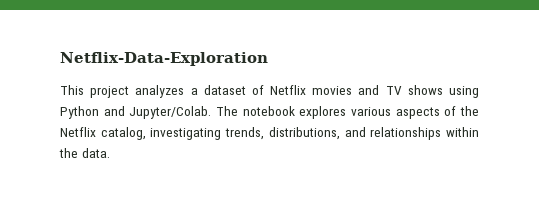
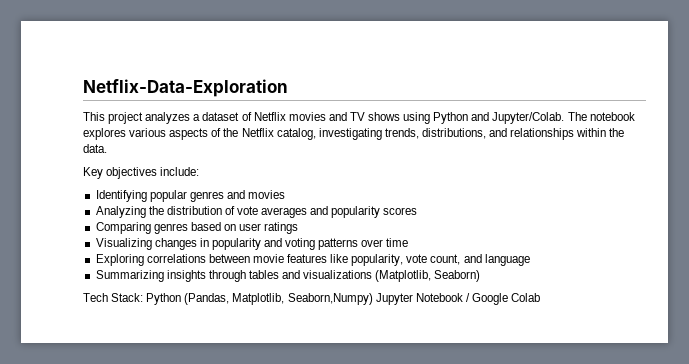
+ Key objectives include:
+ Identifying popular genres and movies
+ Analyzing the distribution of vote averages and popularity scores
+ Comparing genres based on user ratings
+ Visualizing changes in popularity and voting patterns over time
+ Exploring correlations between movie features like popularity, vote count, and language
+ Summarizing insights through tables and visualizations (Matplotlib, Seaborn)
+ Tech Stack: Python (Pandas, Matplotlib, Seaborn,Numpy) Jupyter Notebook / Google Colab

